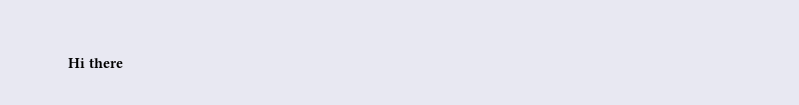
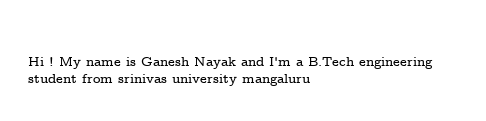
- Hi there
+ Hi ! My name is Ganesh Nayak and I'm a B.Tech engineering student from srinivas university mangaluru

